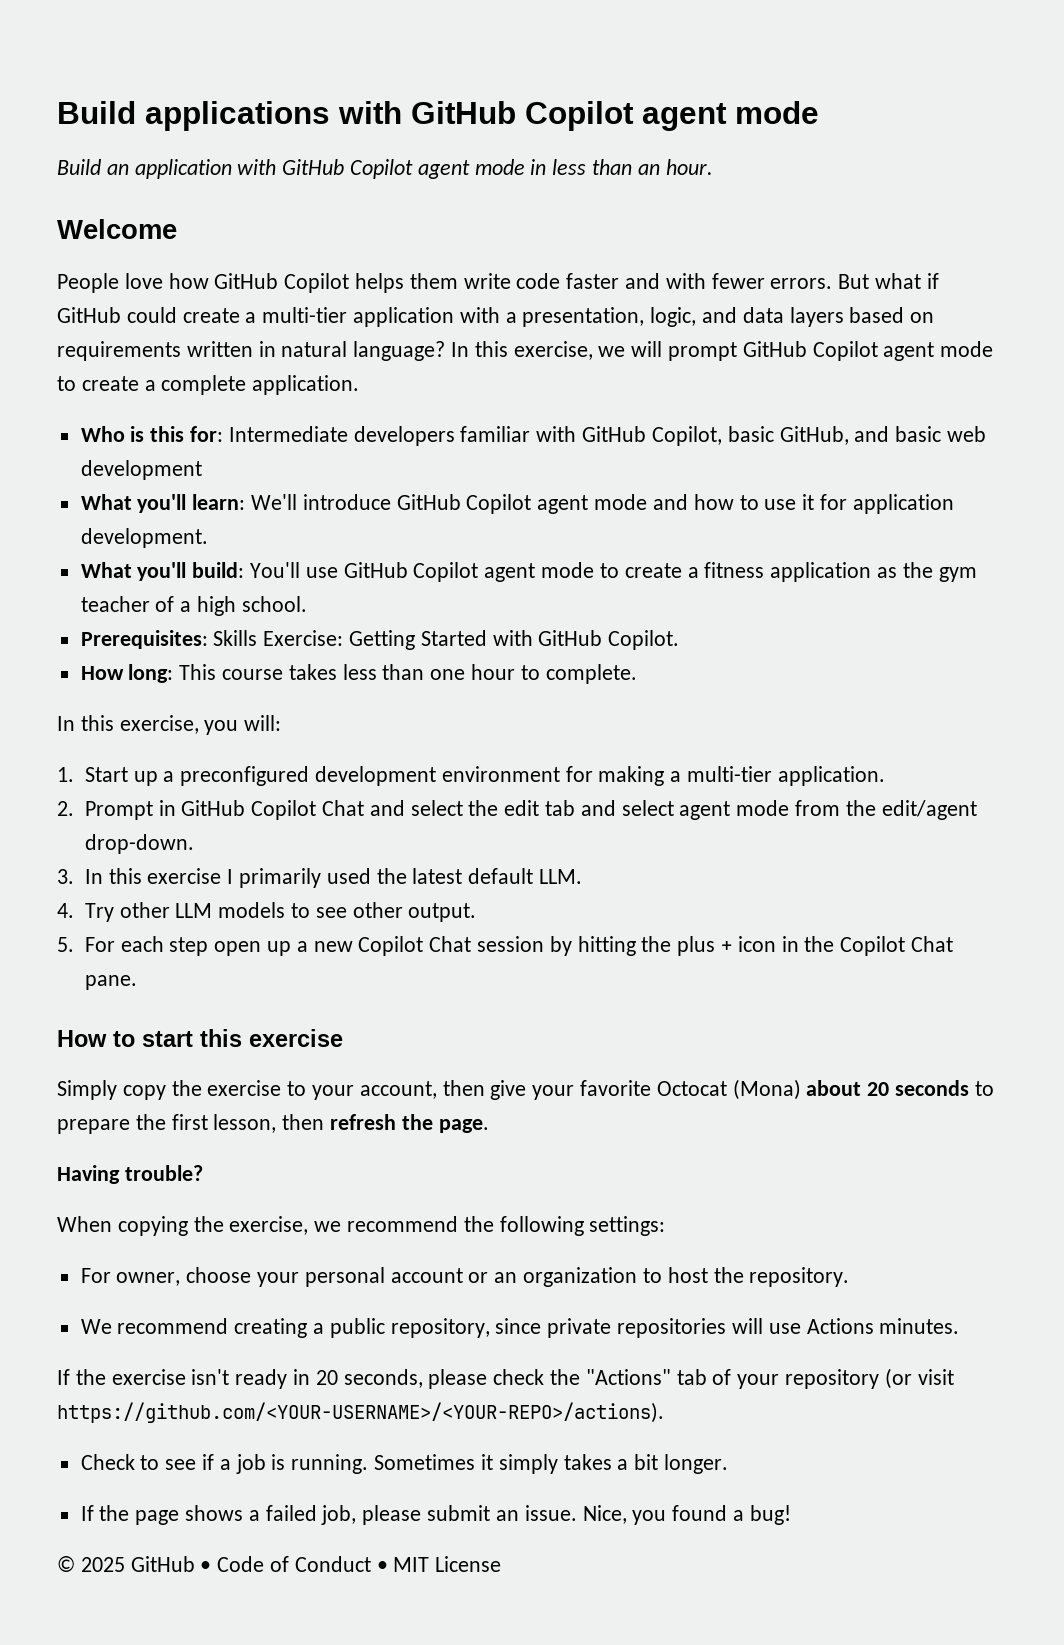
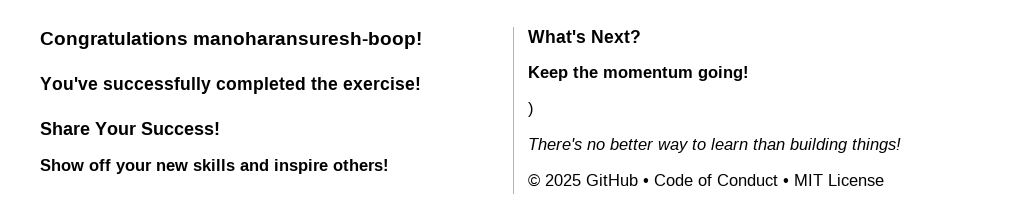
- Build applications with GitHub Copilot agent mode
- Build an application with GitHub Copilot agent mode in less than an hour.
- Welcome
- People love how GitHub Copilot helps them write code faster and with fewer errors. But what if GitHub could create a multi-tier application with a presentation, logic, and data layers based on requirements written in natural language? In this exercise, we will prompt GitHub Copilot agent mode to create a complete application.
- Who is this for: Intermediate developers familiar with GitHub Copilot, basic GitHub, and basic web development
- What you'll learn: We'll introduce GitHub Copilot agent mode and how to use it for application development.
- What you'll build: You'll use GitHub Copilot agent mode to create a fitness application as the gym teacher of a high school.
- Prerequisites: Skills Exercise: Getting Started with GitHub Copilot.
- How long: This course takes less than one hour to complete.
- In this exercise, you will:
- 1. Start up a preconfigured development environment for making a multi-tier application.
- 2. Prompt in GitHub Copilot Chat and select the edit tab and select agent mode from the edit/agent drop-down.
- 3. In this exercise I primarily used the latest default LLM.
- 4. Try other LLM models to see other output.
- 5. For each step open up a new Copilot Chat session by hitting the plus + icon in the Copilot Chat pane.
- How to start this exercise
- Simply copy the exercise to your account, then give your favorite Octocat (Mona) about 20 seconds to prepare the first lesson, then refresh the page.
- Having trouble?
- When copying the exercise, we recommend the following settings:
- For owner, choose your personal account or an organization to host the repository.
- We recommend creating a public repository, since private repositories will use Actions minutes.
- If the exercise isn't ready in 20 seconds, please check the "Actions" tab of your repository (or visit https://github.com/<YOUR-USERNAME>/<YOUR-REPO>/actions).
- Check to see if a job is running. Sometimes it simply takes a bit longer.
- If the page shows a failed job, please submit an issue. Nice, you found a bug!
+ Congratulations manoharansuresh-boop!
+ You've successfully completed the exercise!
+ Share Your Success!
+ Show off your new skills and inspire others!
+ What's Next?
+ Keep the momentum going!
+ )
+ There's no better way to learn than building things!

